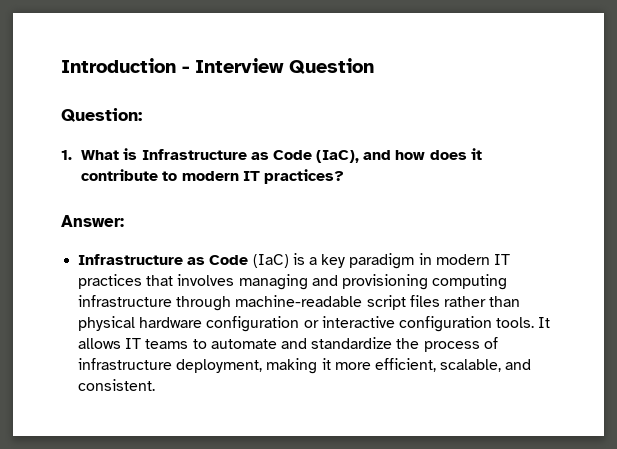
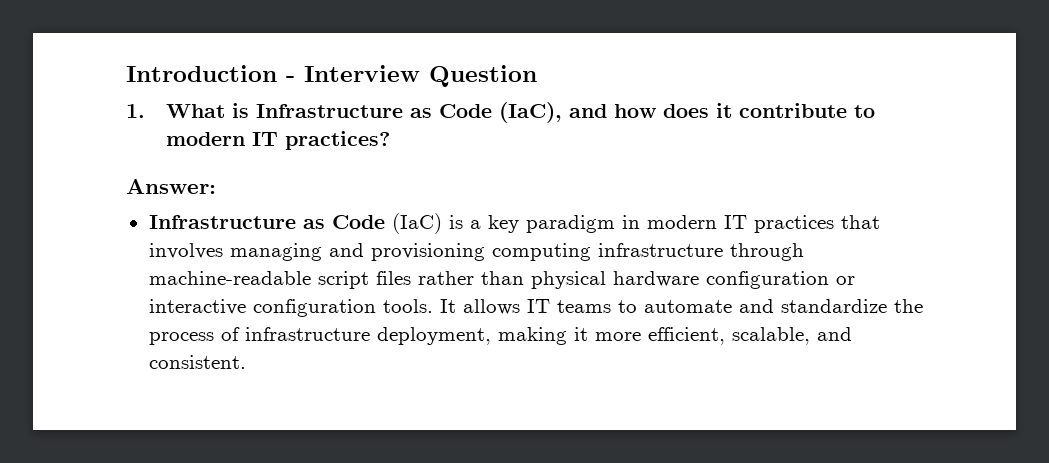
- Question:

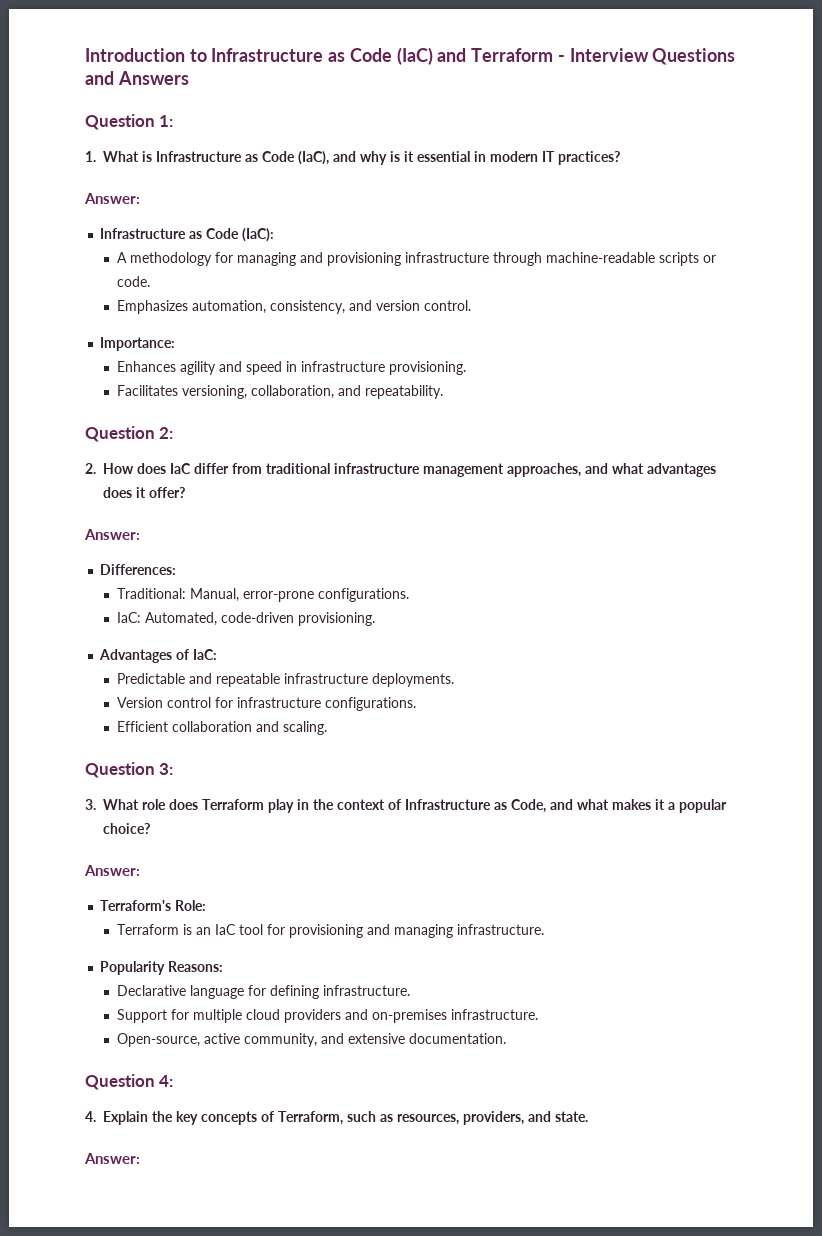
- Introduction - Interview Question
+ Introduction to Infrastructure as Code (IaC) and Terraform - Interview Questions and Answers
+ Question 1:
- 1. What is Infrastructure as Code (IaC), and how does it contribute to modern IT practices?
+ 1. What is Infrastructure as Code (IaC), and why is it essential in modern IT practices?
- Infrastructure as Code (IaC) is a key paradigm in modern IT practices that involves managing and provisioning computing infrastructure through machine-readable script files rather than physical hardware configuration or interactive configuration tools. It allows IT teams to automate and standardize the process of infrastructure deployment, making it more efficient, scalable, and consistent.
+ Infrastructure as Code (IaC):
+ A methodology for managing and provisioning infrastructure through machine-readable scripts or code.
+ Emphasizes automation, consistency, and version control.
+ Importance:
+ Enhances agility and speed in infrastructure provisioning.
+ Facilitates versioning, collaboration, and repeatability.
+ Question 2:
+ 2. How does IaC differ from traditional infrastructure management approaches, and what advantages does it offer?
+ Answer:
+ Differences:
+ Traditional: Manual, error-prone configurations.
+ IaC: Automated, code-driven provisioning.
+ Advantages of IaC:
+ Predictable and repeatable infrastructure deployments.
+ Version control for infrastructure configurations.
+ Efficient collaboration and scaling.
+ Question 3:
+ 3. What role does Terraform play in the context of Infrastructure as Code, and what makes it a popular choice?
+ Answer:
+ Terraform's Role:
+ Terraform is an IaC tool for provisioning and managing infrastructure.
+ Popularity Reasons:
+ Declarative language for defining infrastructure.
+ Support for multiple cloud providers and on-premises infrastructure.
+ Open-source, active community, and extensive documentation.
+ Question 4:
+ 4. Explain the key concepts of Terraform, such as resources, providers, and state.
+ Answer:

